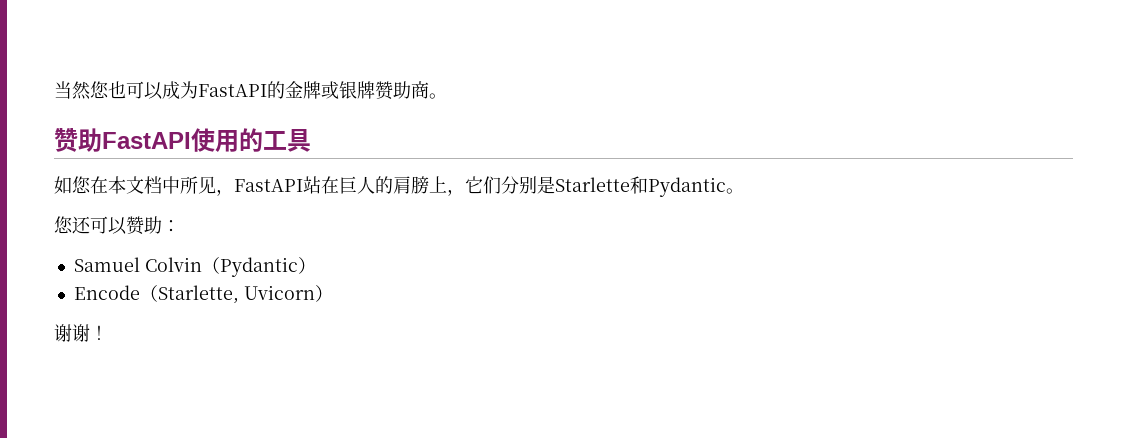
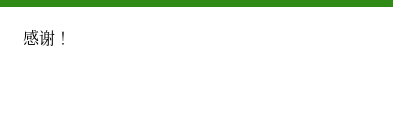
- 当然您也可以成为FastAPI的金牌或银牌赞助商。
- 赞助FastAPI使用的工具
- 如您在本文档中所见，FastAPI站在巨人的肩膀上，它们分别是Starlette和Pydantic。
- 您还可以赞助：
- Samuel Colvin（Pydantic）
- Encode（Starlette, Uvicorn）
- 谢谢！
+ 感谢！

